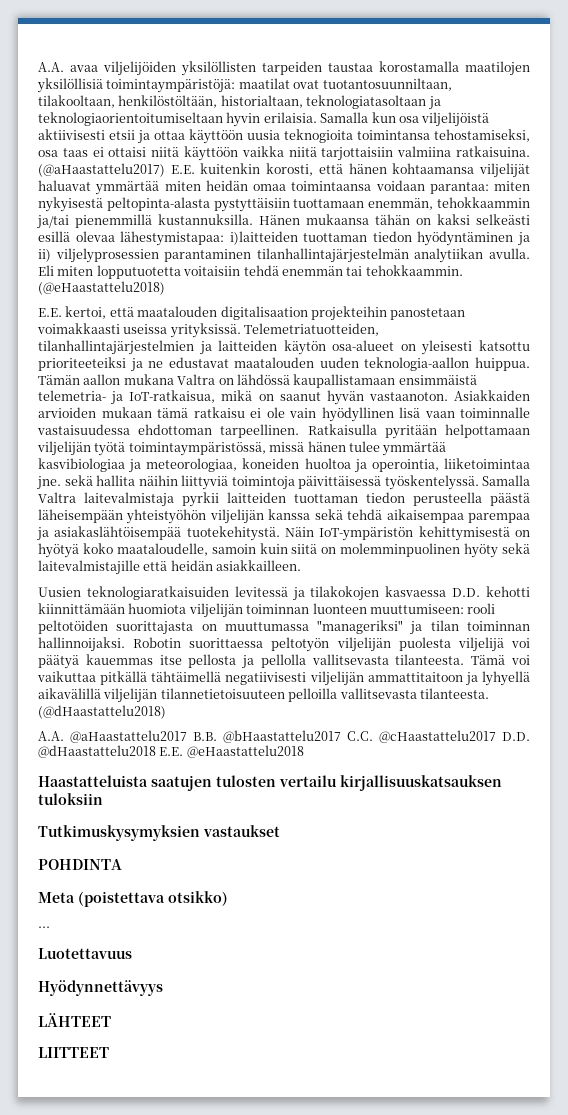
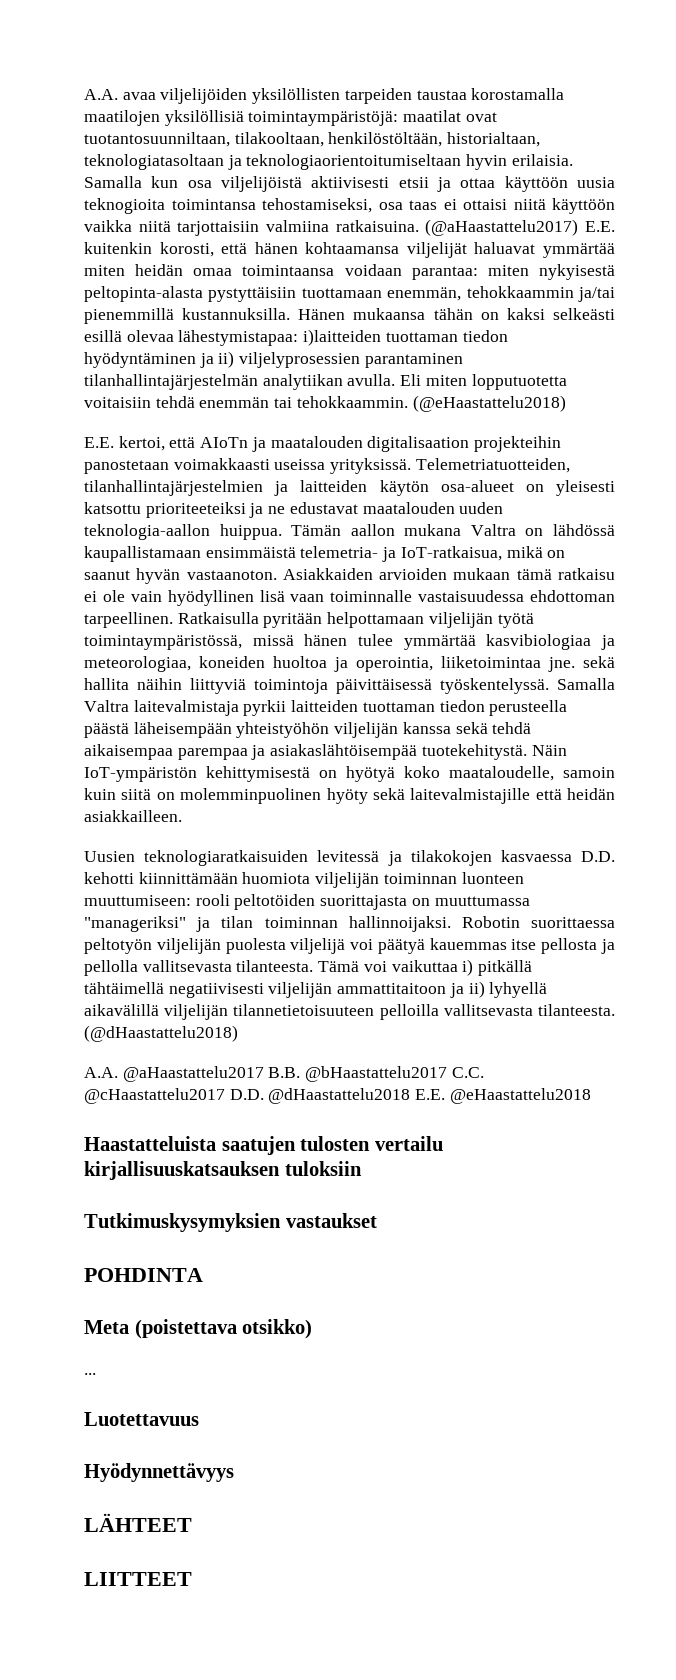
- E.E. kertoi, että maatalouden digitalisaation projekteihin panostetaan voimakkaasti useissa yrityksissä.
+ E.E. kertoi, että AIoTn ja maatalouden digitalisaation projekteihin panostetaan voimakkaasti useissa yrityksissä.
- Tämä voi vaikuttaa pitkällä tähtäimellä negatiivisesti viljelijän ammattitaitoon ja lyhyellä aikavälillä viljelijän tilannetietoisuuteen pelloilla vallitsevasta tilanteesta.
+ Tämä voi vaikuttaa i) pitkällä tähtäimellä negatiivisesti viljelijän ammattitaitoon ja ii) lyhyellä aikavälillä viljelijän tilannetietoisuuteen pelloilla vallitsevasta tilanteesta.

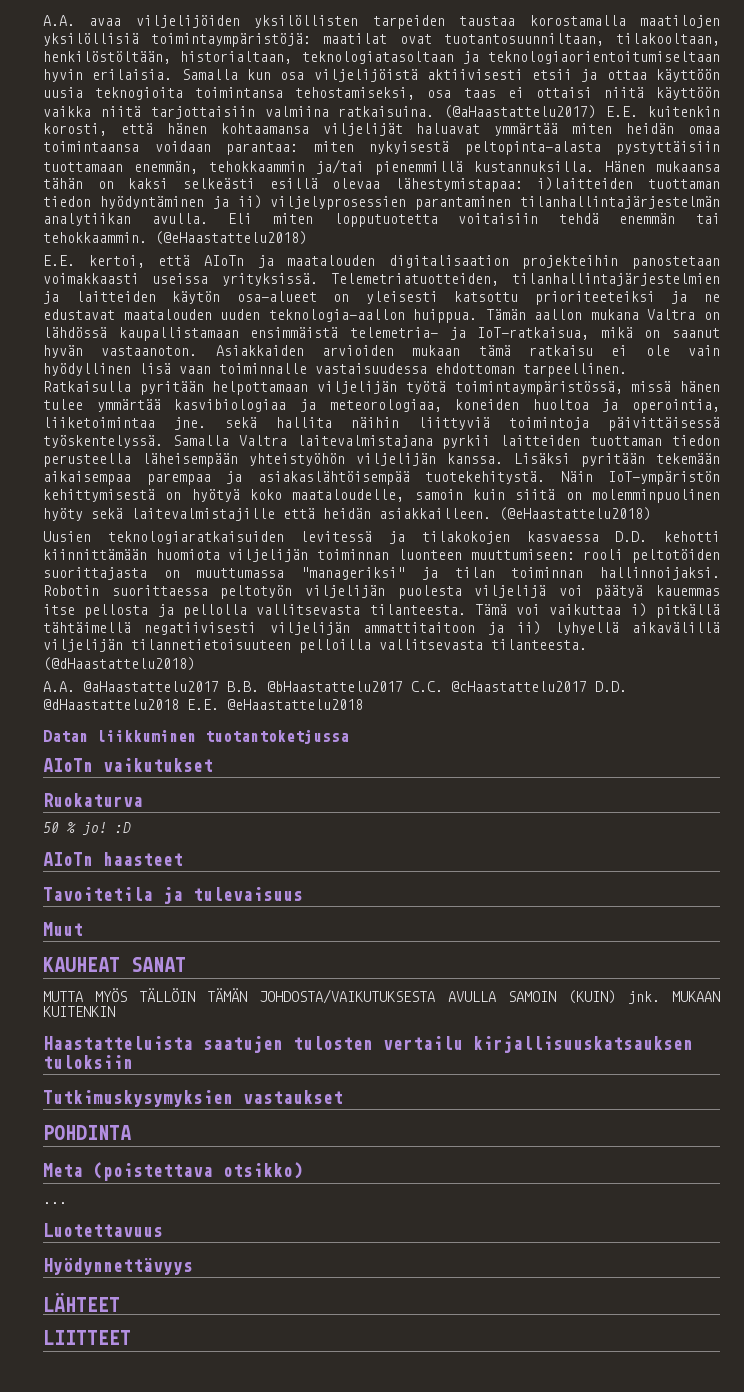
- Samalla Valtra laitevalmistaja pyrkii laitteiden tuottaman tiedon perusteella päästä läheisempään yhteistyöhön viljelijän kanssa sekä tehdä aikaisempaa parempaa ja asiakaslähtöisempää tuotekehitystä.
+ Samalla Valtra laitevalmistajana pyrkii laitteiden tuottaman tiedon perusteella läheisempään yhteistyöhön viljelijän kanssa. Lisäksi pyritään tekemään aikaisempaa parempaa ja asiakaslähtöisempää tuotekehitystä.
- Näin IoT-ympäristön kehittymisestä on hyötyä koko maataloudelle, samoin kuin siitä on molemminpuolinen hyöty sekä laitevalmistajille että heidän asiakkailleen.
+ Näin IoT-ympäristön kehittymisestä on hyötyä koko maataloudelle, samoin kuin siitä on molemminpuolinen hyöty sekä laitevalmistajille että heidän asiakkailleen. (@eHaastattelu2018)
+ Datan liikkuminen tuotantoketjussa
+ AIoTn vaikutukset
+ Ruokaturva
+ 50 % jo! :D
+ AIoTn haasteet
+ Tavoitetila ja tulevaisuus
+ Muut
+ KAUHEAT SANAT
+ MUTTA MYÖS TÄLLÖIN TÄMÄN JOHDOSTA/VAIKUTUKSESTA AVULLA SAMOIN (KUIN) jnk. MUKAAN KUITENKIN

